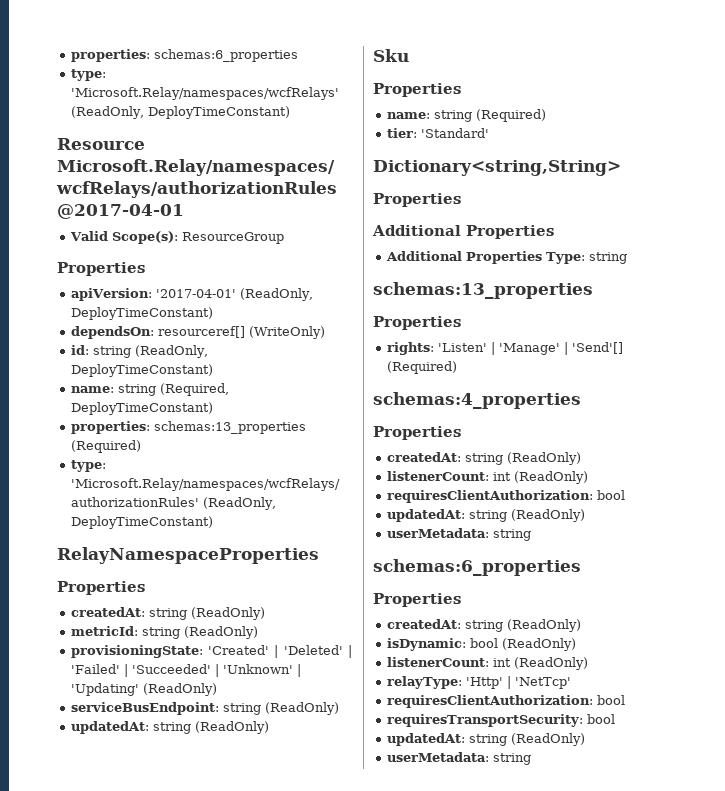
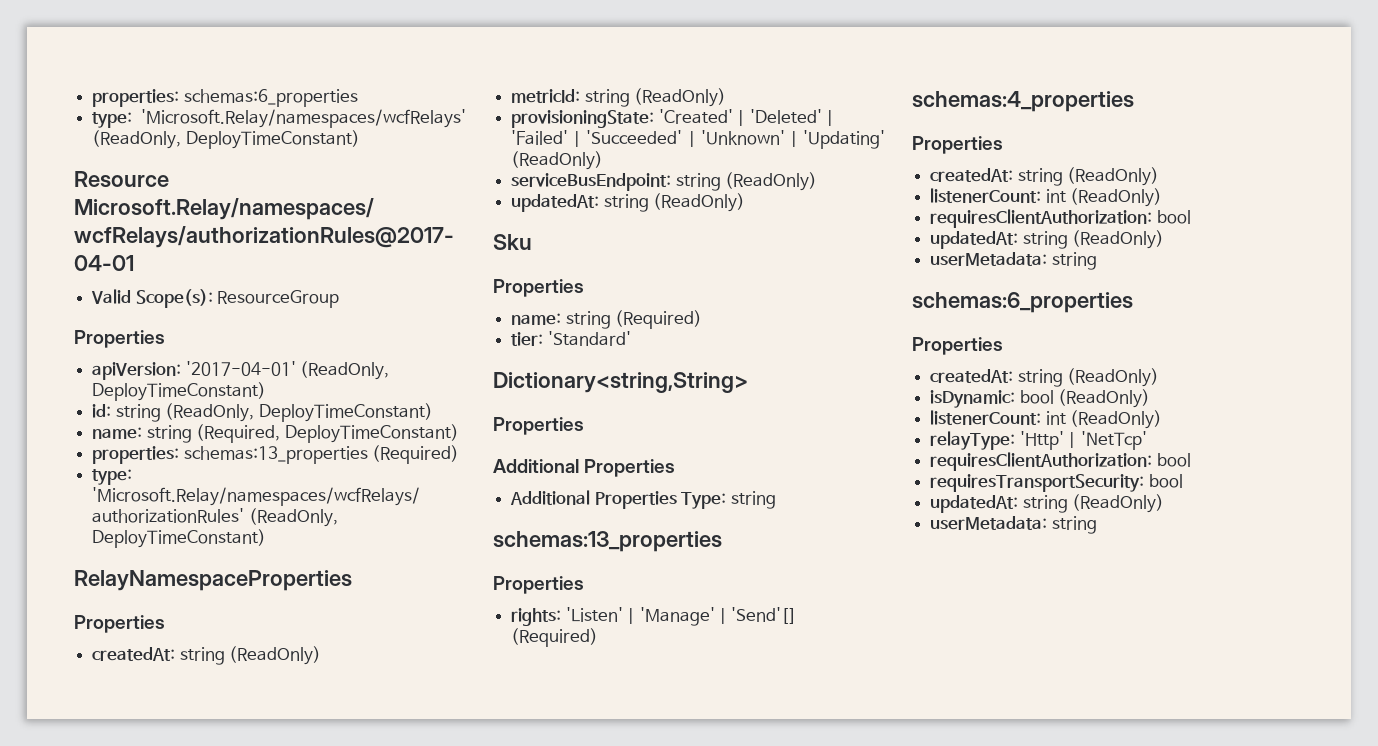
- dependsOn: resourceref[] (WriteOnly)

